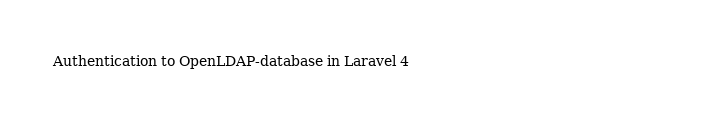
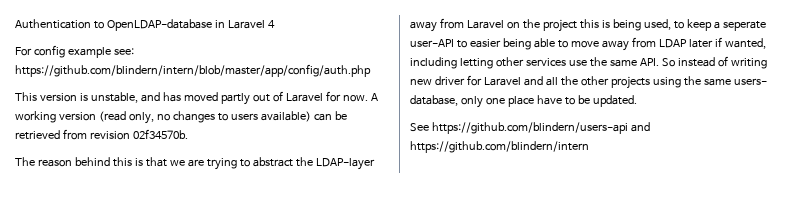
+ For config example see: https://github.com/blindern/intern/blob/master/app/config/auth.php
+ This version is unstable, and has moved partly out of Laravel for now. A working version (read only, no changes to users available) can be retrieved from revision 02f34570b.
+ The reason behind this is that we are trying to abstract the LDAP-layer away from Laravel on the project this is being used, to keep a seperate user-API to easier being able to move away from LDAP later if wanted, including letting other services use the same API. So instead of writing new driver for Laravel and all the other projects using the same users- database, only one place have to be updated.
+ See https://github.com/blindern/users-api and https://github.com/blindern/intern

